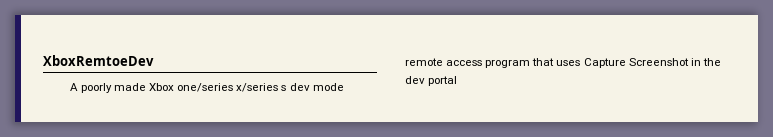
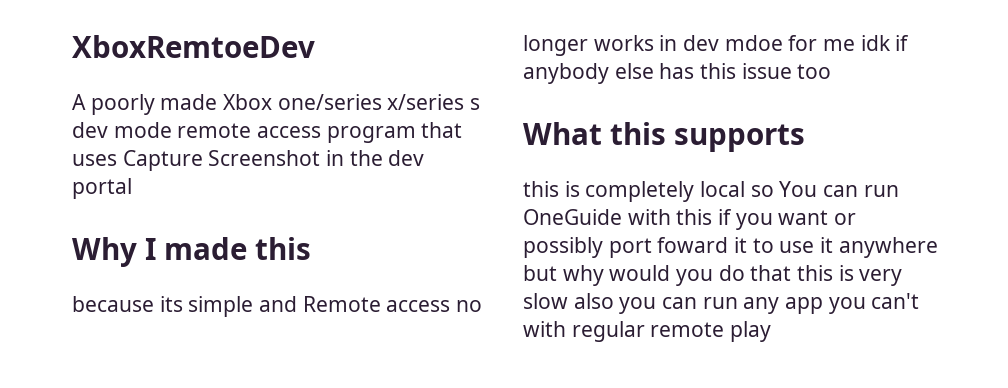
+ Why I made this
+ because its simple and Remote access no longer works in dev mdoe for me idk if anybody else has this issue too
+ What this supports
+ this is completely local so You can run OneGuide with this if you want or possibly port foward it to use it anywhere but why would you do that this is very slow also you can run any app you can't with regular remote play

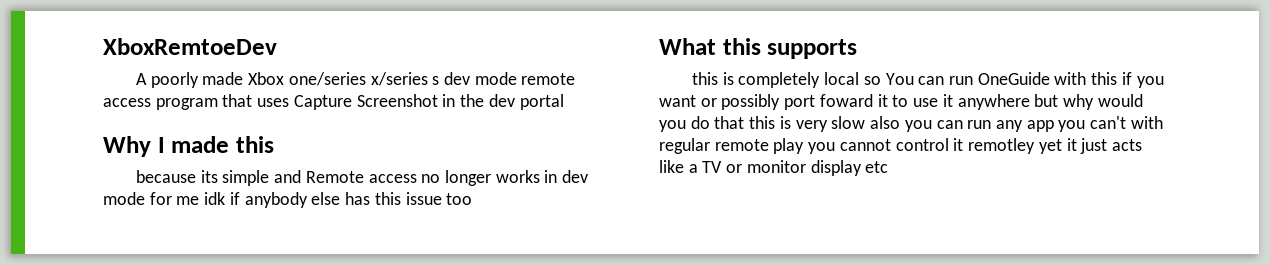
- because its simple and Remote access no longer works in dev mdoe for me idk if anybody else has this issue too
+ because its simple and Remote access no longer works in dev mode for me idk if anybody else has this issue too
- this is completely local so You can run OneGuide with this if you want or possibly port foward it to use it anywhere but why would you do that this is very slow also you can run any app you can't with regular remote play
+ this is completely local so You can run OneGuide with this if you want or possibly port foward it to use it anywhere but why would you do that this is very slow also you can run any app you can't with regular remote play you cannot control it remotley yet it just acts like a TV or monitor display etc

